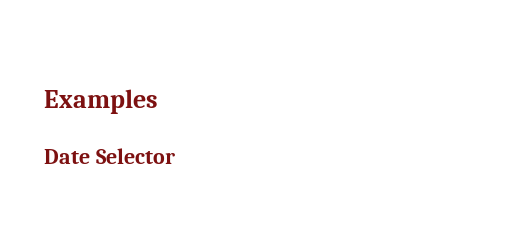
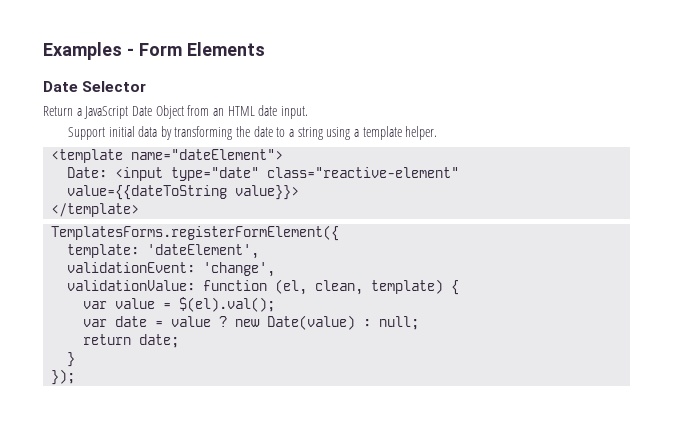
- Examples
+ Examples - Form Elements
+ Return a JavaScript Date Object from an HTML date input.
+ Support initial data by transforming the date to a string using a template helper.
+ <template name="dateElement">
+ Date: <input type="date" class="reactive-element" value={{dateToString value}}>
+ </template>
+ TemplatesForms.registerFormElement({
+ template: 'dateElement',
+ validationEvent: 'change',
+ validationValue: function (el, clean, template) {
+ var value = $(el).val();
+ var date = value ? new Date(value) : null;
+ return date;
+ }
+ });

